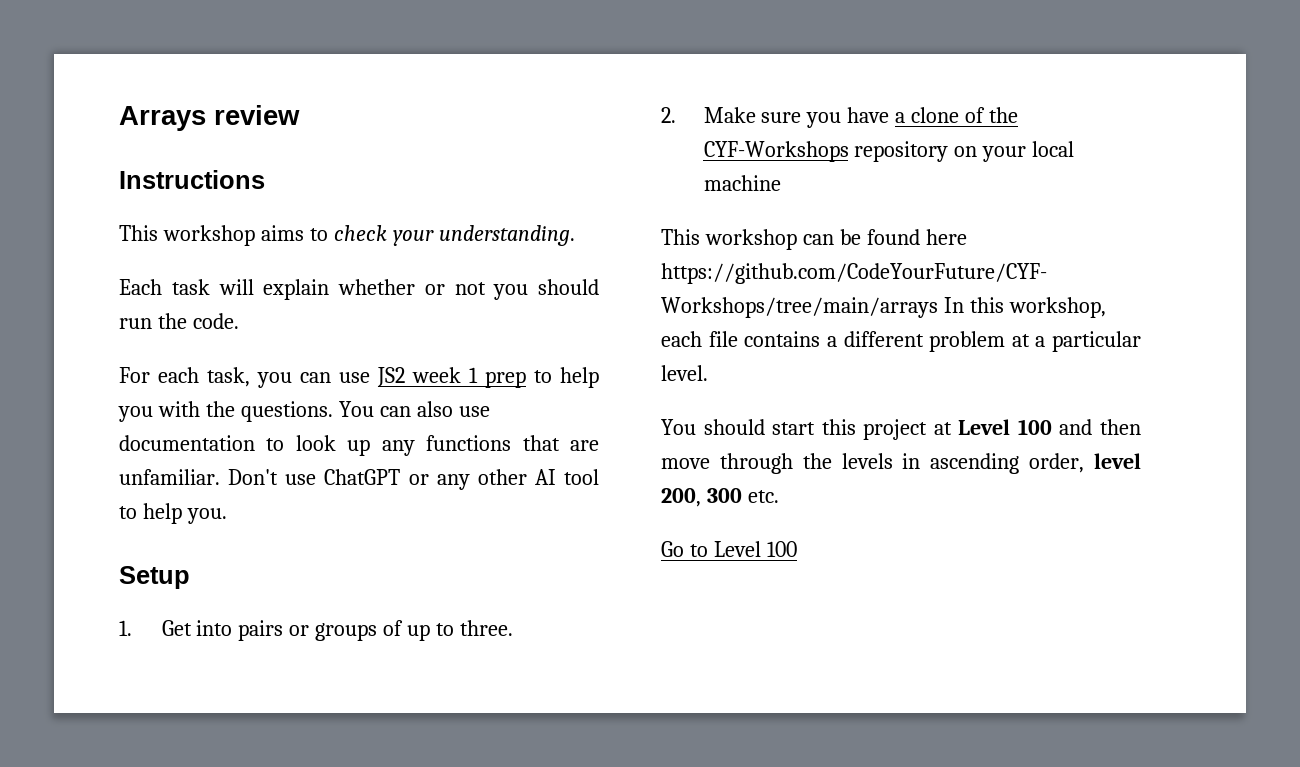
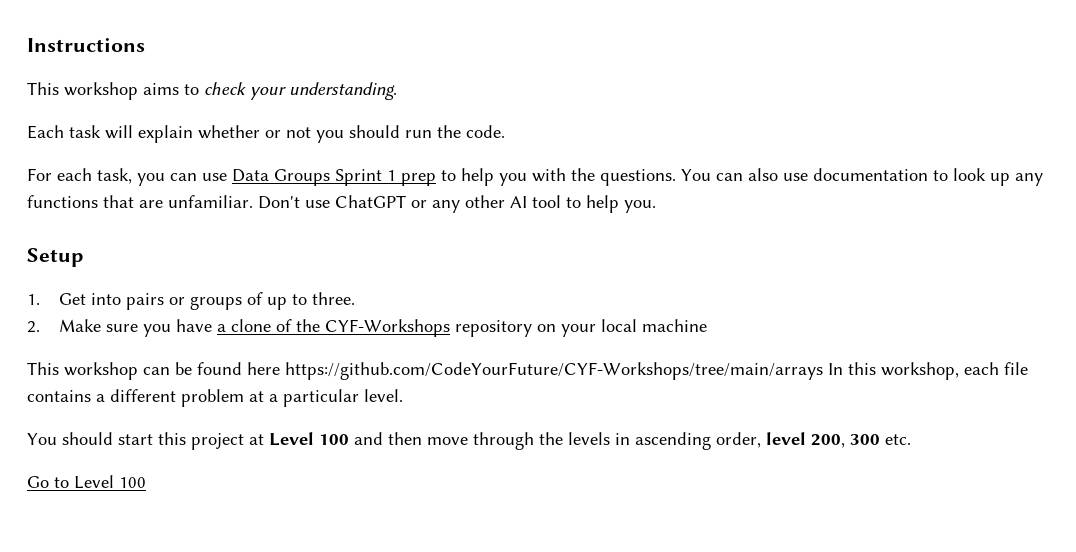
- Arrays review
- For each task, you can use JS2 week 1 prep to help you with the questions.
+ For each task, you can use Data Groups Sprint 1 prep to help you with the questions.

